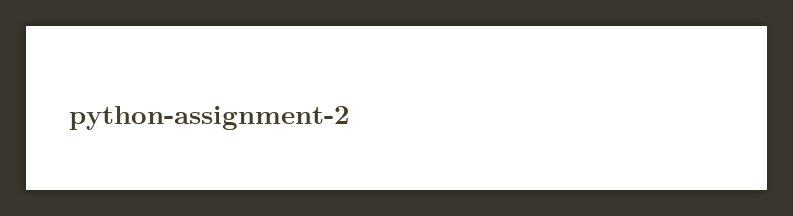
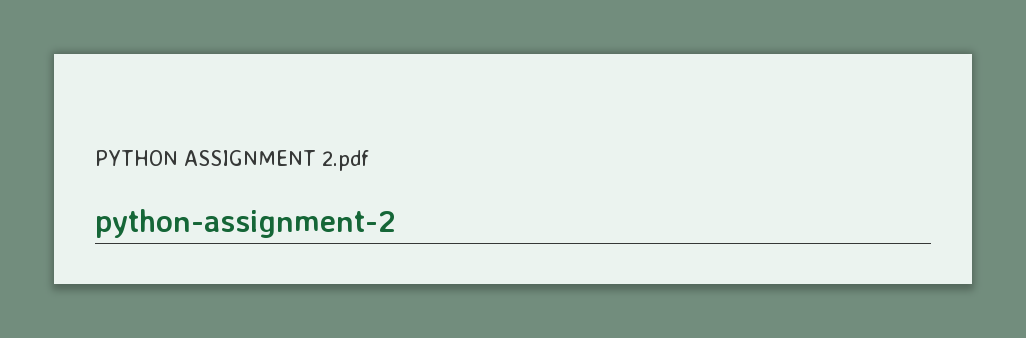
+ PYTHON ASSIGNMENT 2.pdf

